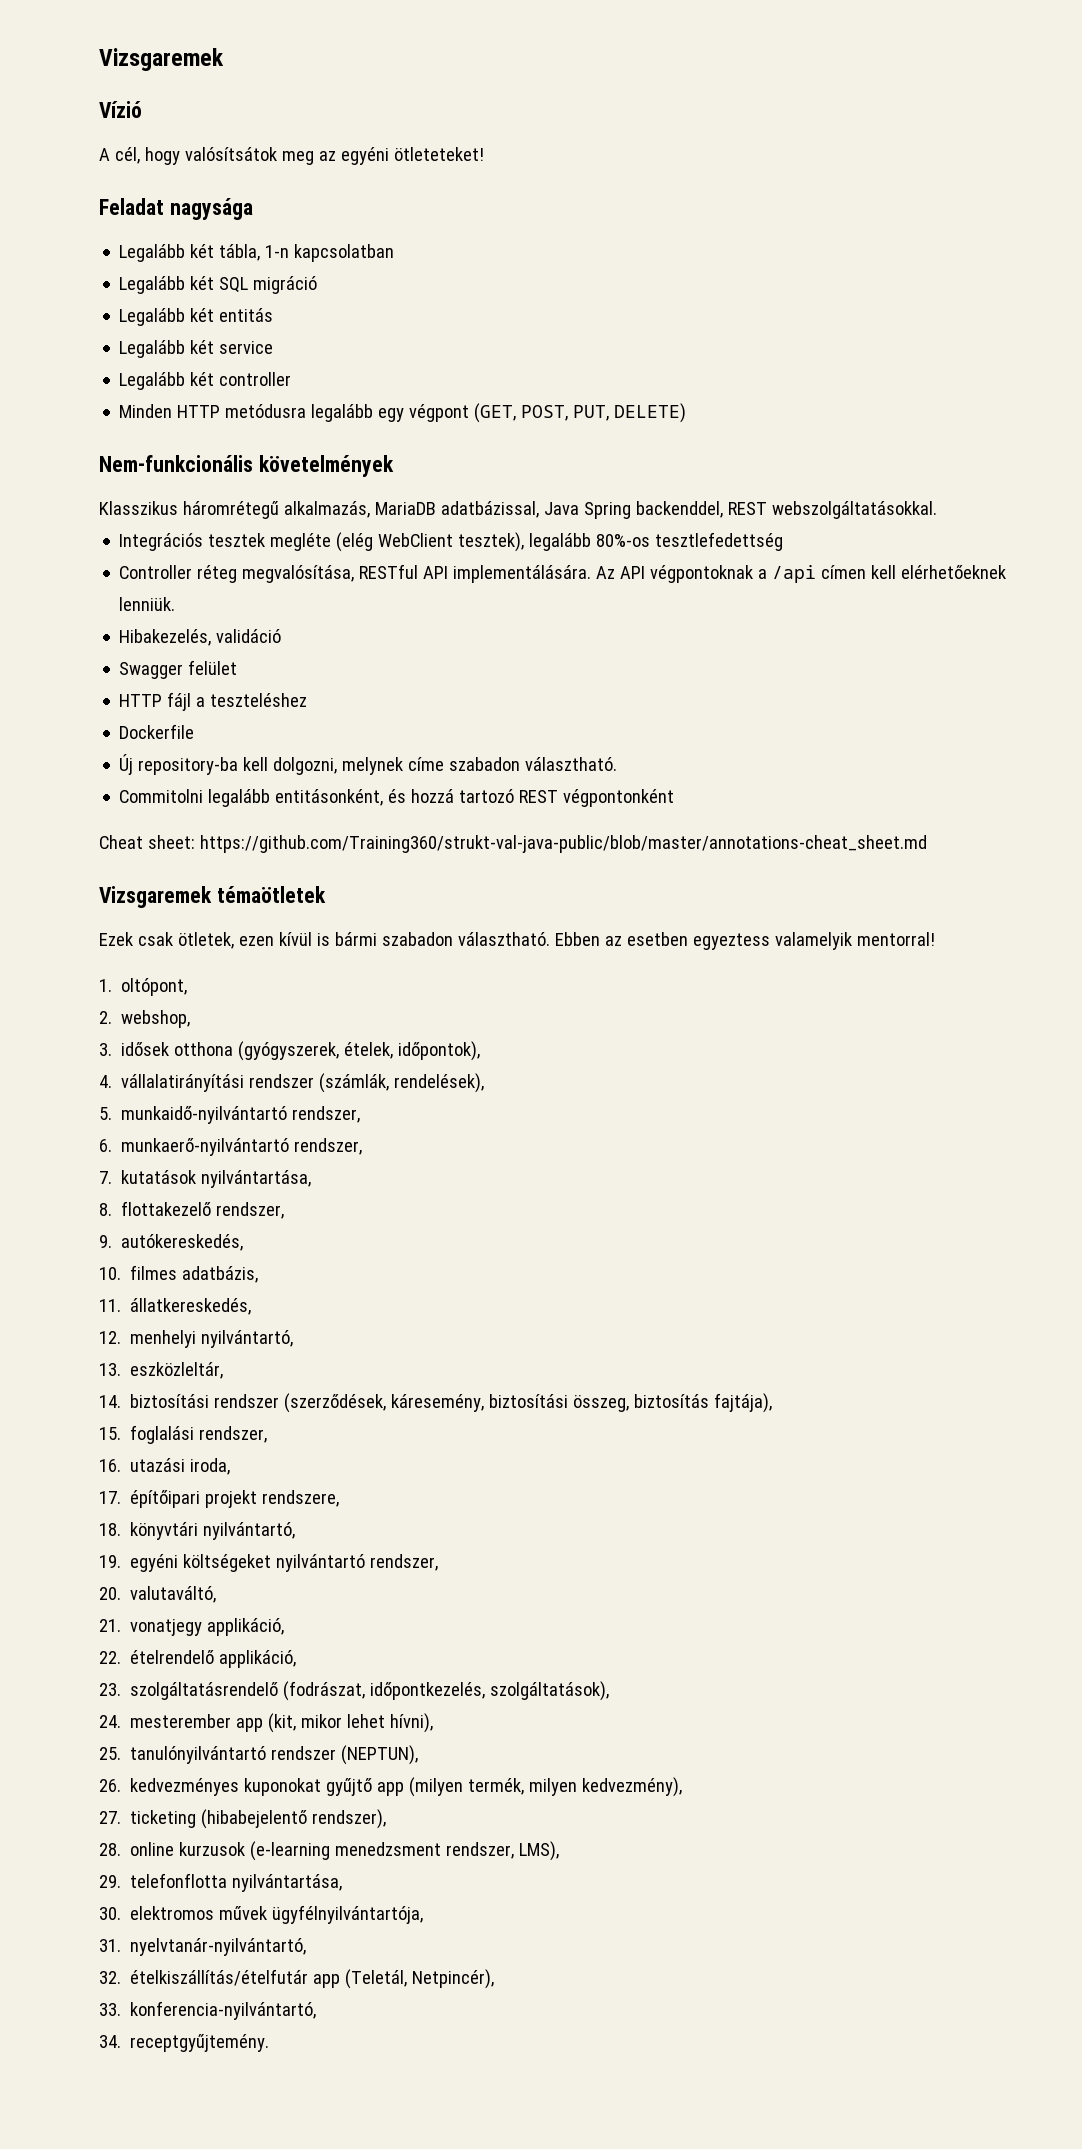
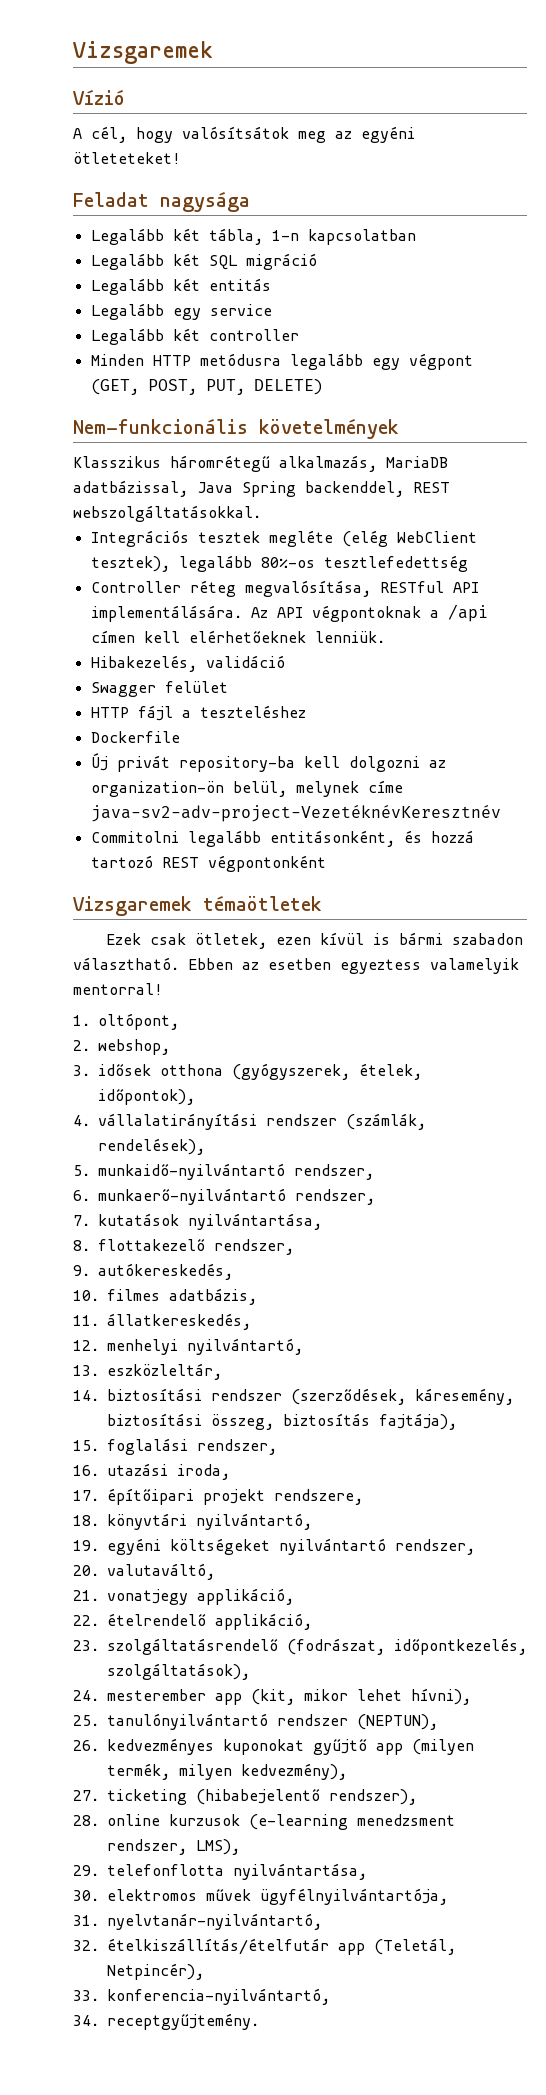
- Legalább két service
+ Legalább egy service
- Új repository-ba kell dolgozni, melynek címe szabadon választható.
+ Új privát repository-ba kell dolgozni az organization-ön belül, melynek címe java-sv2-adv-project-VezetéknévKeresztnév
- Cheat sheet: https://github.com/Training360/strukt-val-java-public/blob/master/annotations-cheat_sheet.md

